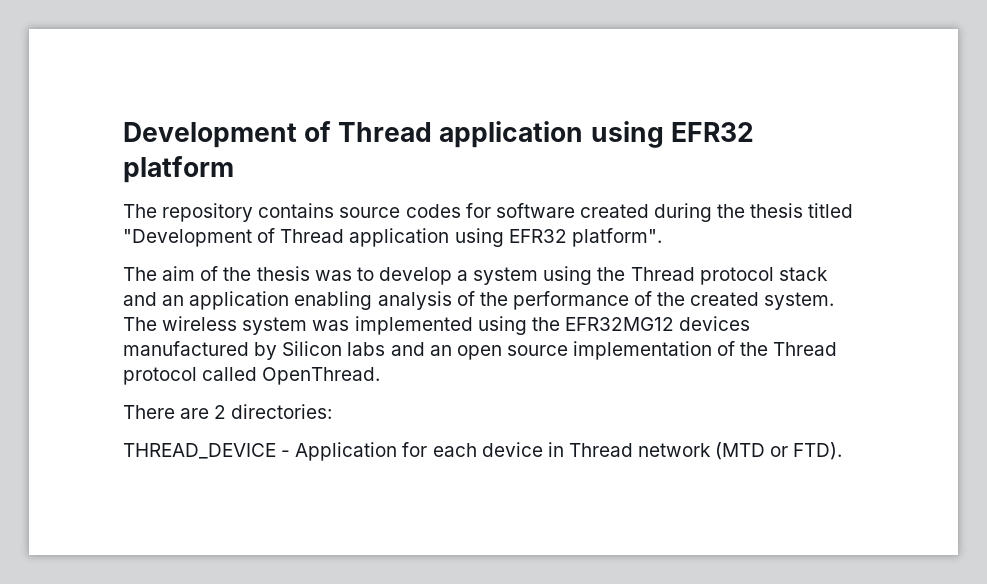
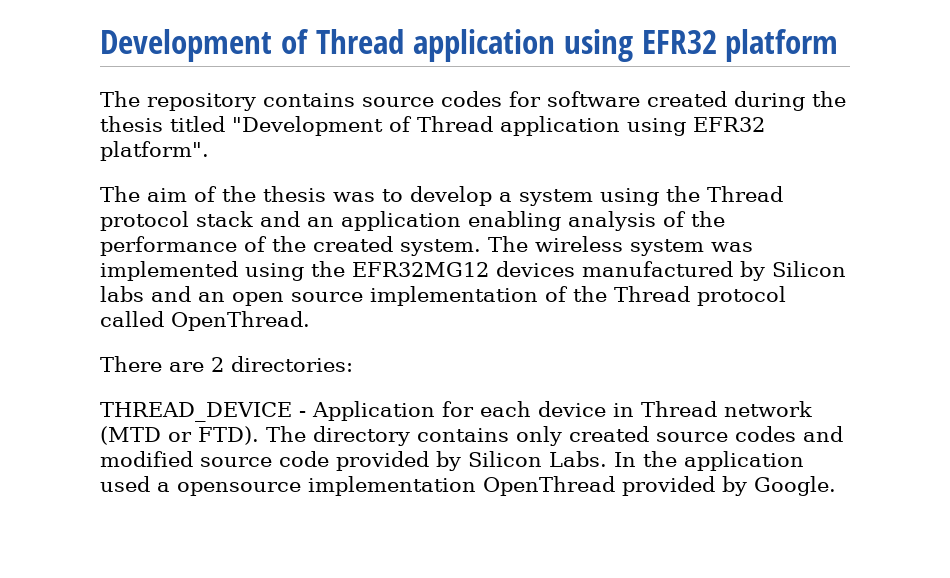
+ The directory contains only created source codes and modified source code provided by Silicon Labs. In the application used a opensource implementation OpenThread provided by Google.

